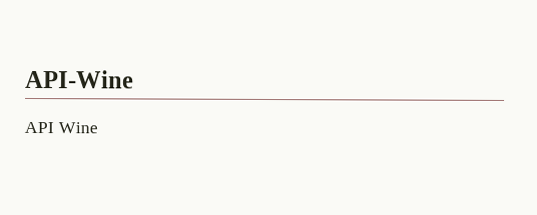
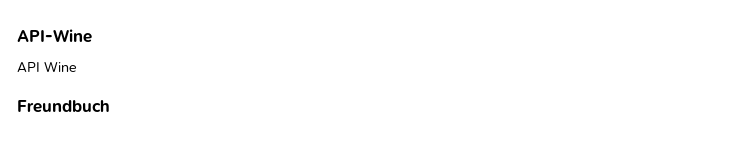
+ Freundbuch

